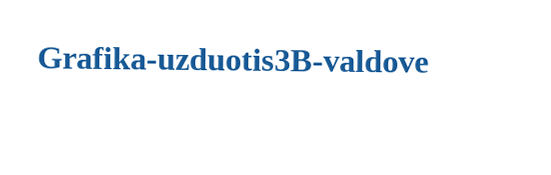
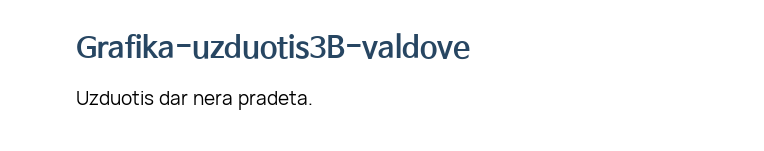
+ Uzduotis dar nera pradeta.

